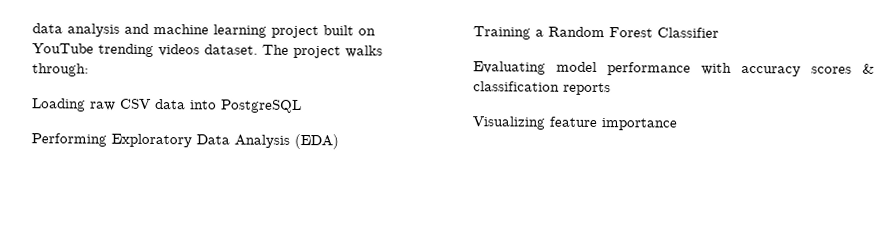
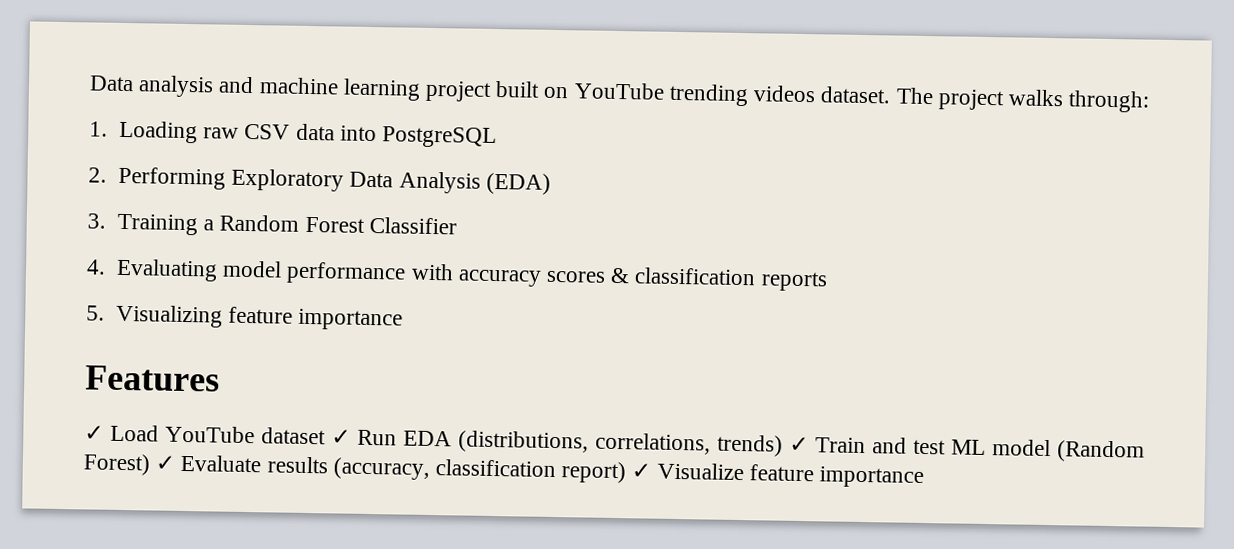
- data analysis and machine learning project built on YouTube trending videos dataset.
+ Data analysis and machine learning project built on YouTube trending videos dataset.
- Loading raw CSV data into PostgreSQL
+ 1. Loading raw CSV data into PostgreSQL
- Performing Exploratory Data Analysis (EDA)
+ 2. Performing Exploratory Data Analysis (EDA)
- Training a Random Forest Classifier
+ 3. Training a Random Forest Classifier
- Evaluating model performance with accuracy scores & classification reports
+ 4. Evaluating model performance with accuracy scores & classification reports
- Visualizing feature importance
+ 5. Visualizing feature importance
+ Features
+ ✓ Load YouTube dataset ✓ Run EDA (distributions, correlations, trends) ✓ Train and test ML model (Random Forest) ✓ Evaluate results (accuracy, classification report) ✓ Visualize feature importance

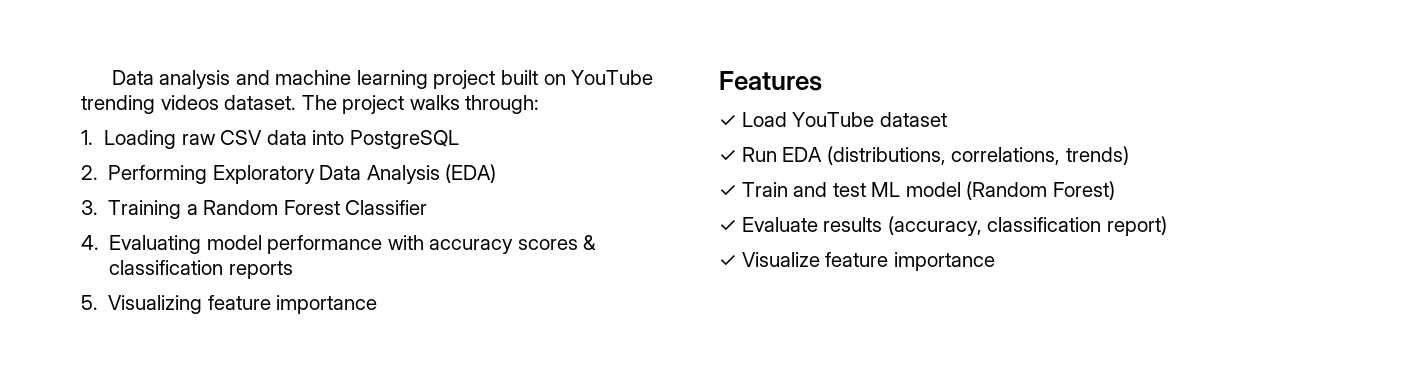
- ✓ Load YouTube dataset ✓ Run EDA (distributions, correlations, trends) ✓ Train and test ML model (Random Forest) ✓ Evaluate results (accuracy, classification report) ✓ Visualize feature importance
+ ✓ Load YouTube dataset
+ ✓ Run EDA (distributions, correlations, trends)
+ ✓ Train and test ML model (Random Forest)
+ ✓ Evaluate results (accuracy, classification report)
+ ✓ Visualize feature importance

